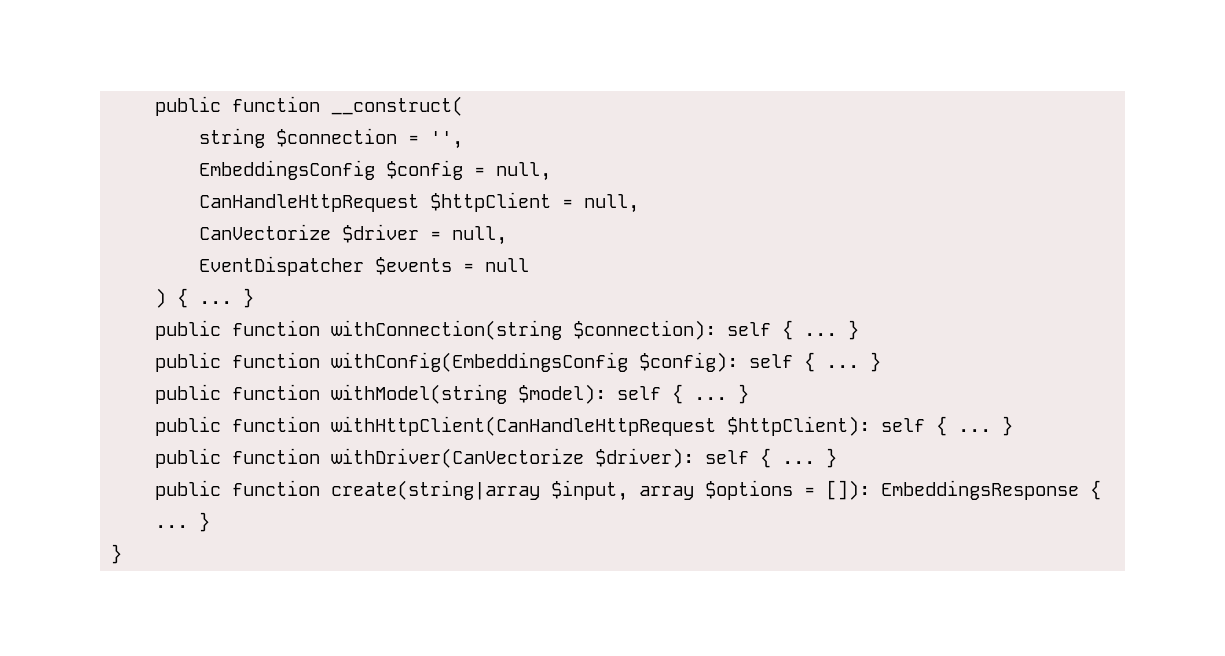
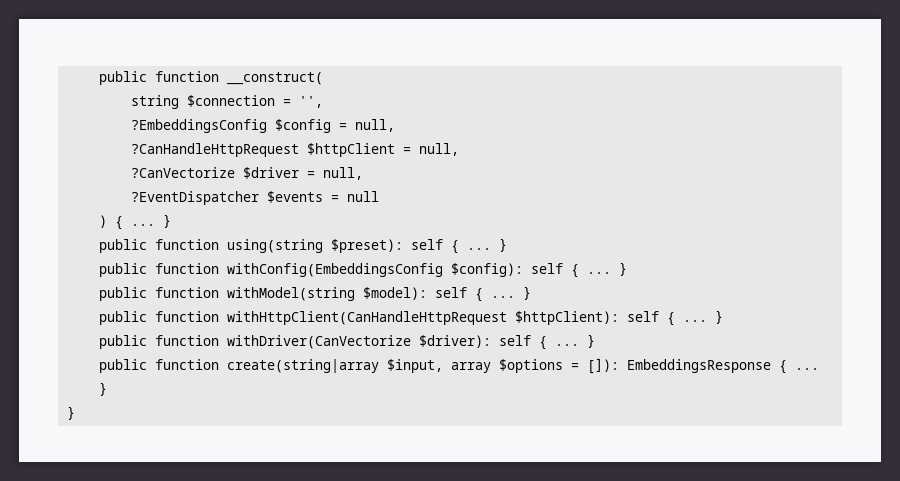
- EmbeddingsConfig $config = null,
+ ?EmbeddingsConfig $config = null,
- CanHandleHttpRequest $httpClient = null,
+ ?CanHandleHttpRequest $httpClient = null,
- CanVectorize $driver = null,
+ ?CanVectorize $driver = null,
- EventDispatcher $events = null
+ ?EventDispatcher $events = null
- public function withConnection(string $connection): self { ...
+ public function using(string $preset): self { ...

